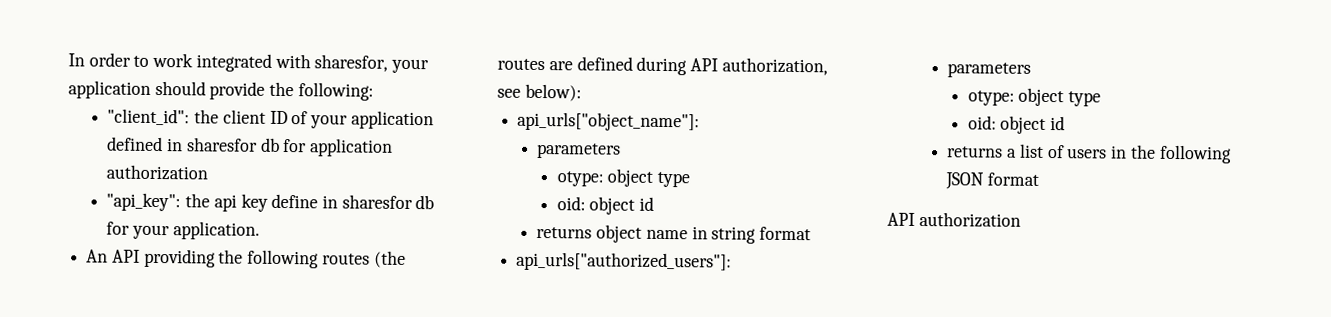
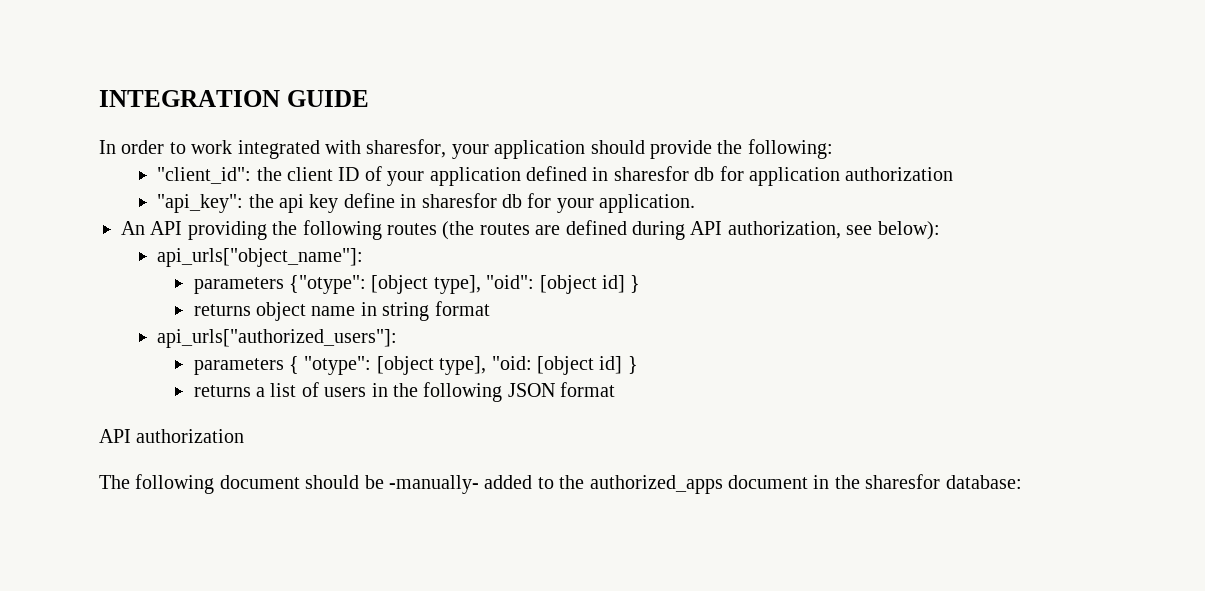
+ INTEGRATION GUIDE
  api_urls["object_name"]:
- parameters
- otype: object type
- oid: object id
+ parameters {"otype": [object type], "oid": [object id] }
  api_urls["authorized_users"]:
- parameters
- otype: object type
- oid: object id
+ parameters { "otype": [object type], "oid: [object id] }
+ The following document should be -manually- added to the authorized_apps document in the sharesfor database:

